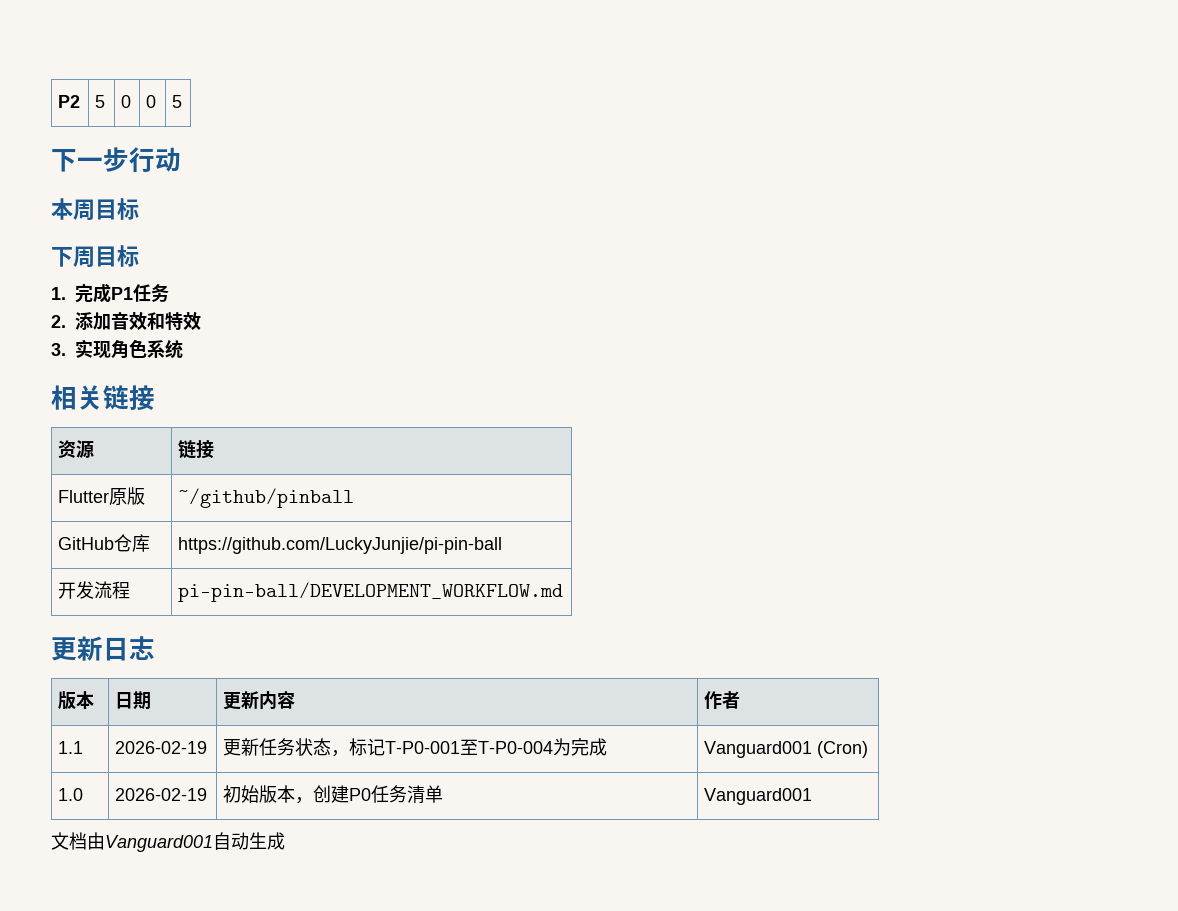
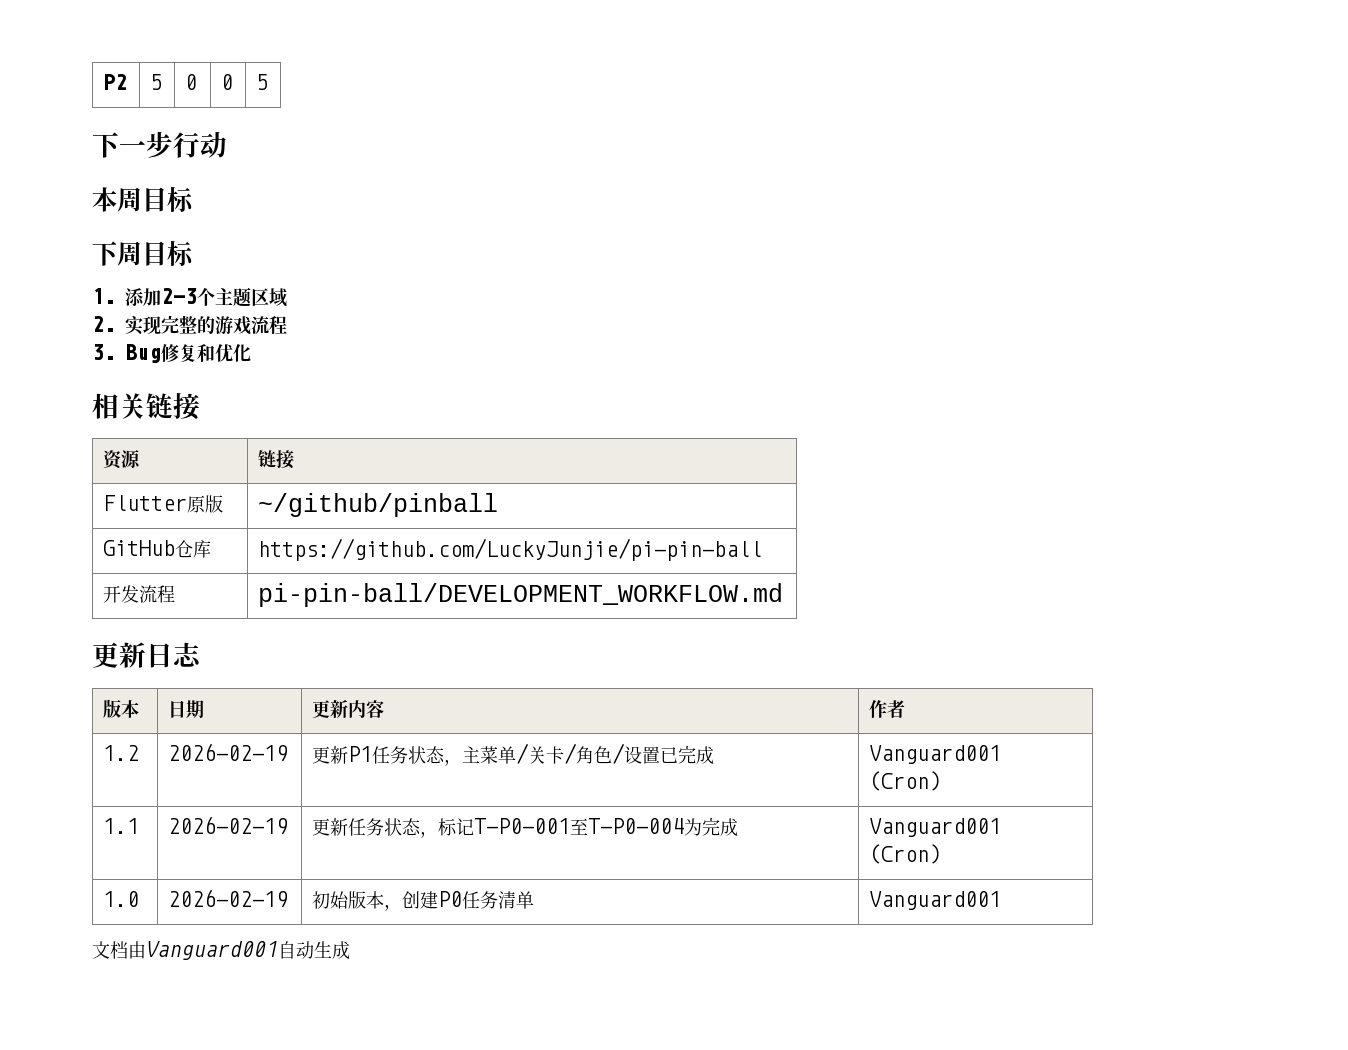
- 1.完成P1任务
- 2.添加音效和特效
- 3.实现角色系统
+ 1.添加2-3个主题区域
+ 2.实现完整的游戏流程
+ 3. Bug修复和优化
+ 1.2 | 2026-02-19 | 更新P1任务状态，主菜单/关卡/角色/设置已完成 | Vanguard001 (Cron)

